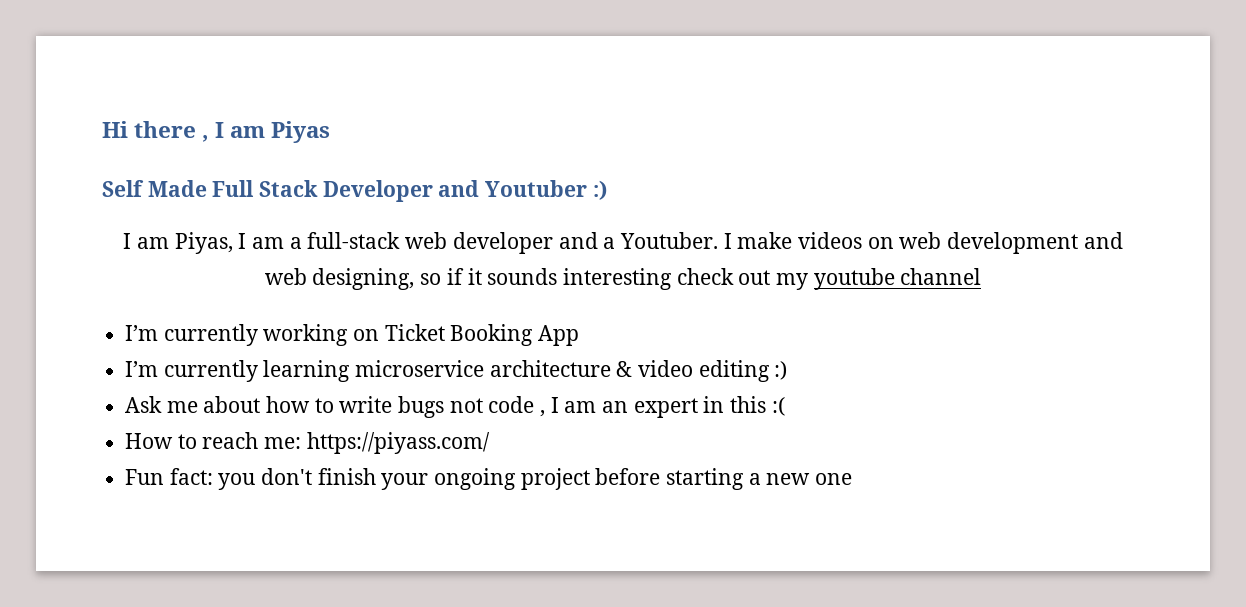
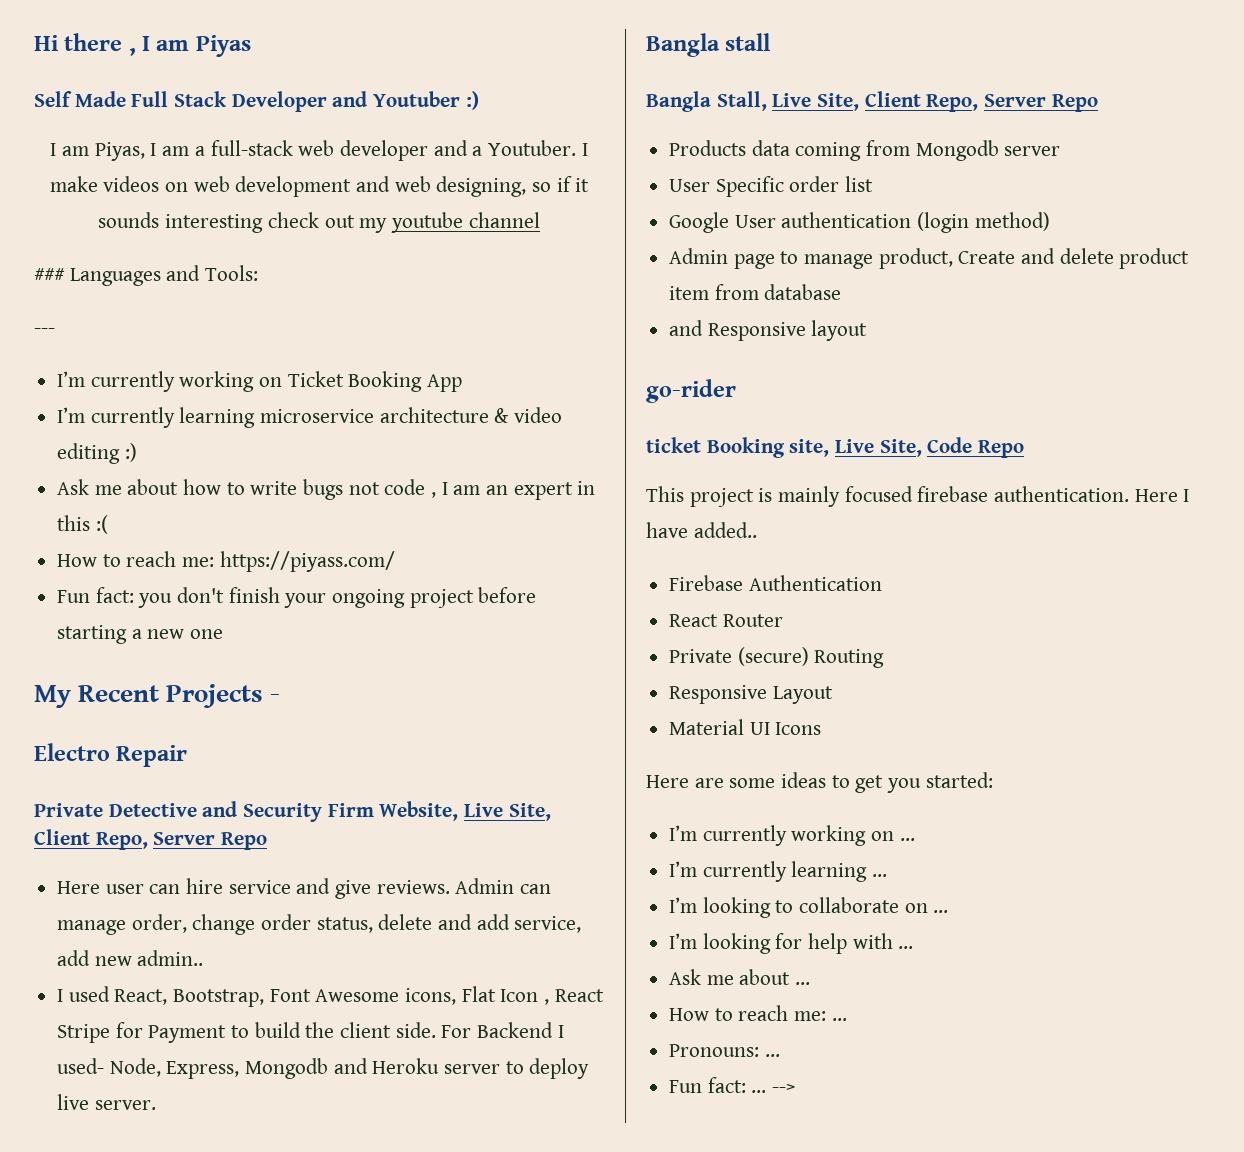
+ ### Languages and Tools:
+ ---
+ My Recent Projects -
+ Electro Repair
+ Private Detective and Security Firm Website, Live Site, Client Repo, Server Repo
+ Here user can hire service and give reviews. Admin can manage order, change order status, delete and add service, add new admin..
+ I used React, Bootstrap, Font Awesome icons, Flat Icon , React Stripe for Payment to build the client side. For Backend I used- Node, Express, Mongodb and Heroku server to deploy live server.
+ Bangla stall
+ Bangla Stall, Live Site, Client Repo, Server Repo
+ Products data coming from Mongodb server
+ User Specific order list
+ Google User authentication (login method)
+ Admin page to manage product, Create and delete product item from database
+ and Responsive layout
+ go-rider
+ ticket Booking site, Live Site, Code Repo
+ This project is mainly focused firebase authentication. Here I have added..
+ Firebase Authentication
+ React Router
+ Private (secure) Routing
+ Responsive Layout
+ Material UI Icons
+ Here are some ideas to get you started:
+ I’m currently working on ...
+ I’m currently learning ...
+ I’m looking to collaborate on ...
+ I’m looking for help with ...
+ Ask me about ...
+ How to reach me: ...
+ Pronouns: ...
+ Fun fact: ... -->

